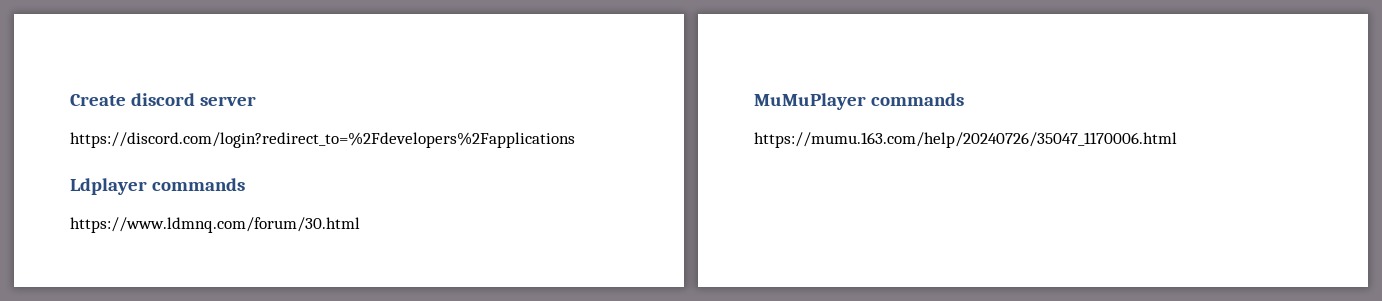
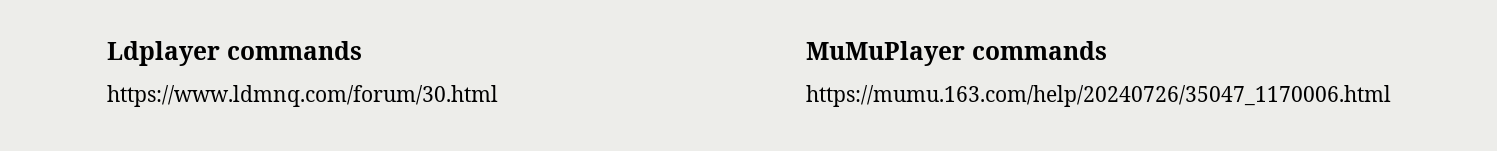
- Create discord server
- https://discord.com/login?redirect_to=%2Fdevelopers%2Fapplications

